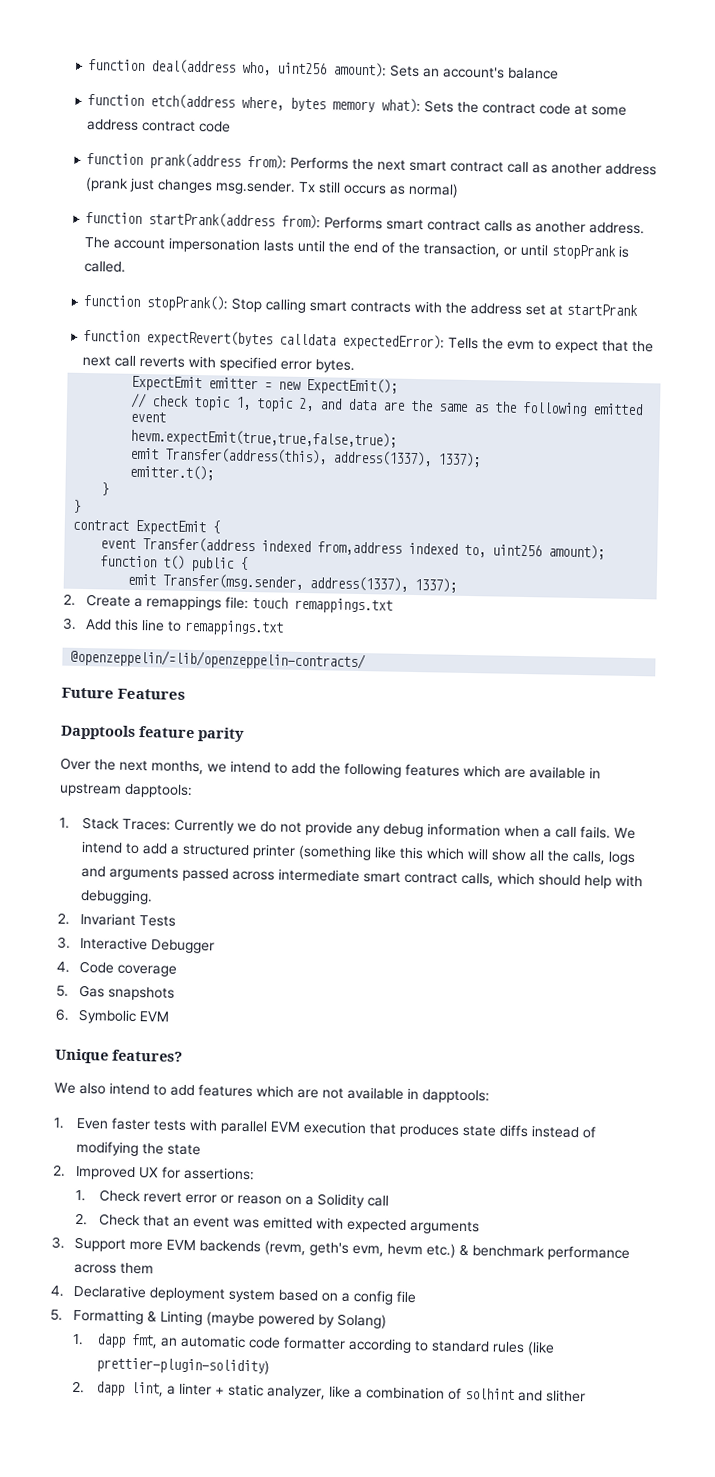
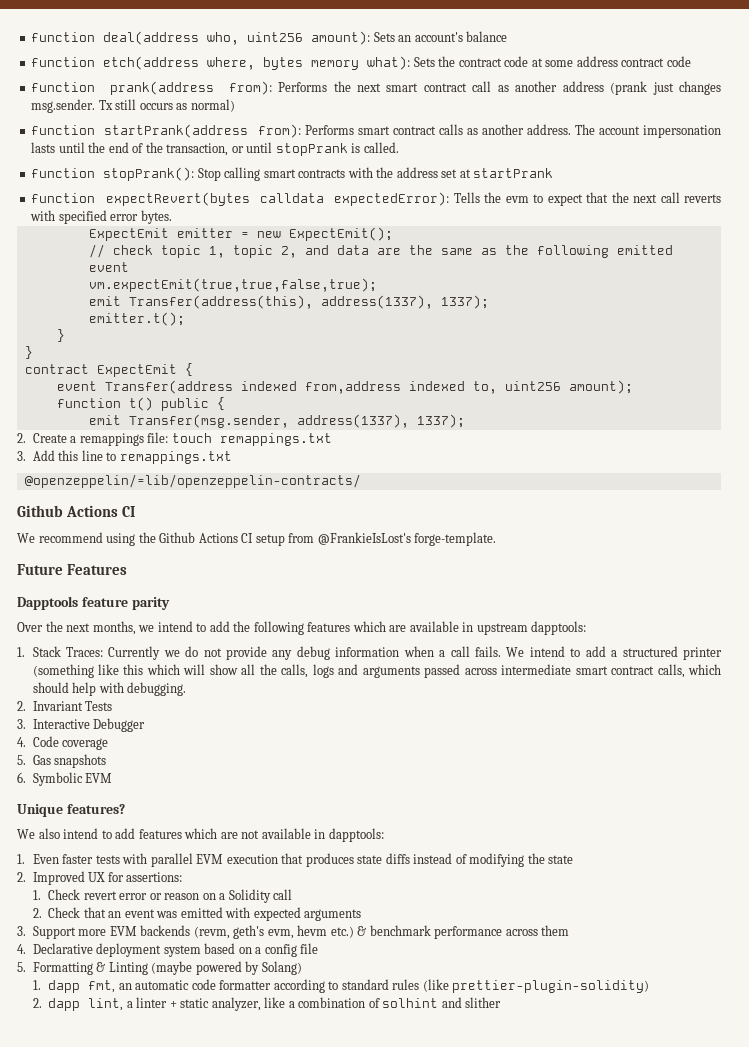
- hevm.expectEmit(true,true,false,true);
+ vm.expectEmit(true,true,false,true);
  @openzeppelin/=lib/openzeppelin-contracts/
+ Github Actions CI
+ We recommend using the Github Actions CI setup from @FrankieIsLost's forge-template.

